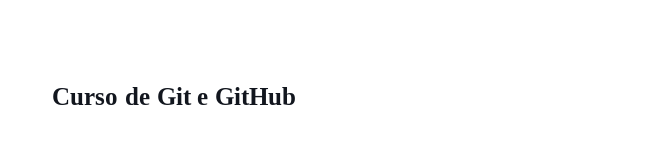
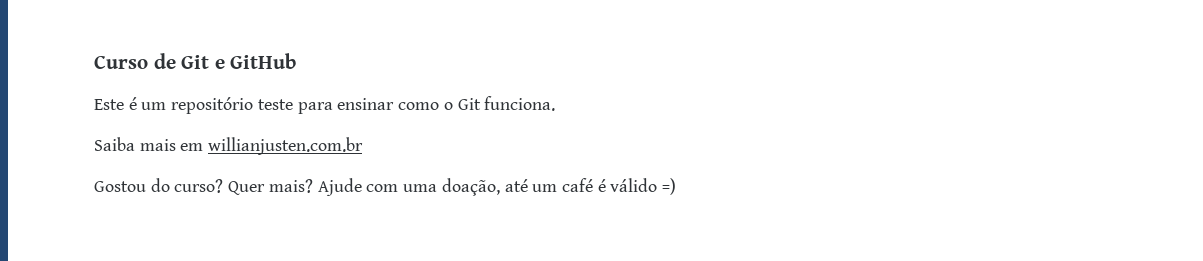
+ Este é um repositório teste para ensinar como o Git funciona.
+ Saiba mais em willianjusten.com.br
+ Gostou do curso? Quer mais? Ajude com uma doação, até um café é válido =)

